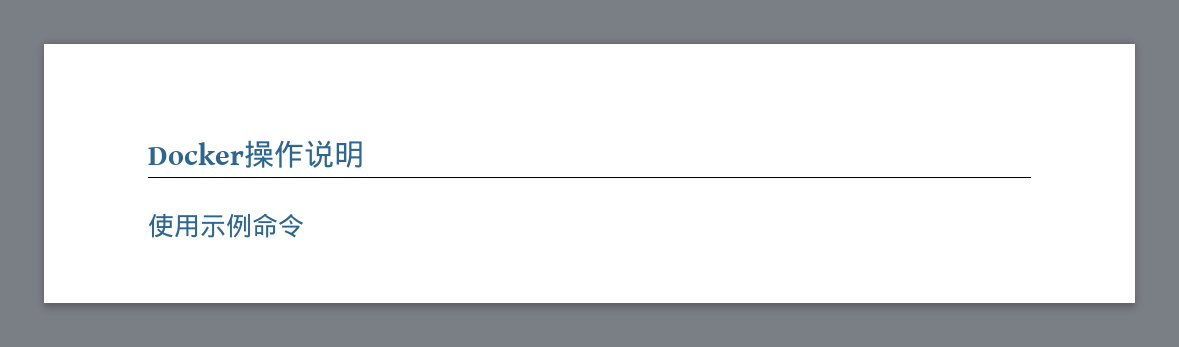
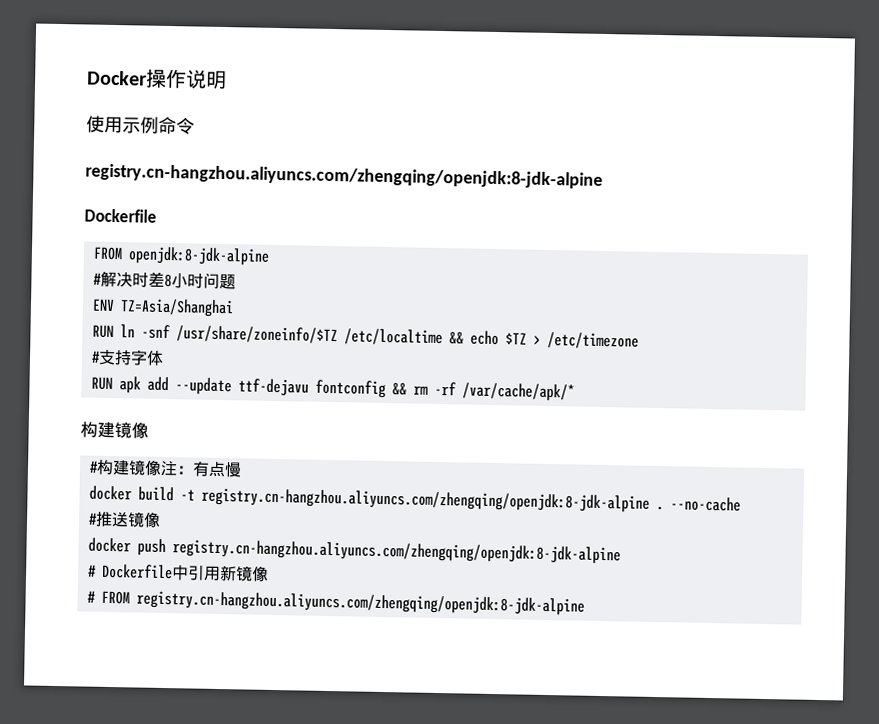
  使用示例命令
+ registry.cn-hangzhou.aliyuncs.com/zhengqing/openjdk:8-jdk-alpine
+ Dockerfile
+ FROM openjdk:8-jdk-alpine
+ #解决时差8小时问题
+ ENV TZ=Asia/Shanghai
+ RUN ln -snf /usr/share/zoneinfo/$TZ /etc/localtime && echo $TZ > /etc/timezone
+ #支持字体
+ RUN apk add --update ttf-dejavu fontconfig && rm -rf /var/cache/apk/*
+ 构建镜像
+ #构建镜像注：有点慢
+ docker build -t registry.cn-hangzhou.aliyuncs.com/zhengqing/openjdk:8-jdk-alpine . --no-cache
+ #推送镜像
+ docker push registry.cn-hangzhou.aliyuncs.com/zhengqing/openjdk:8-jdk-alpine
+ # Dockerfile中引用新镜像
+ # FROM registry.cn-hangzhou.aliyuncs.com/zhengqing/openjdk:8-jdk-alpine

